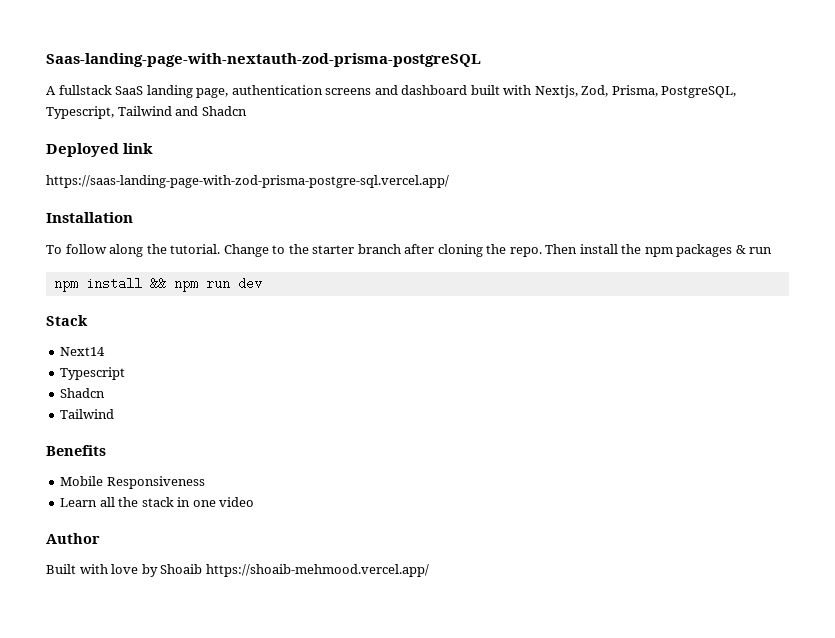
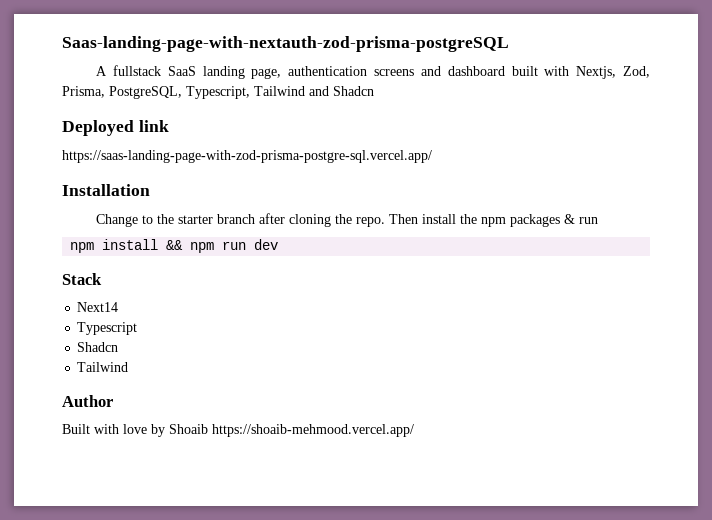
- To follow along the tutorial.
- Benefits
- Mobile Responsiveness
- Learn all the stack in one video

